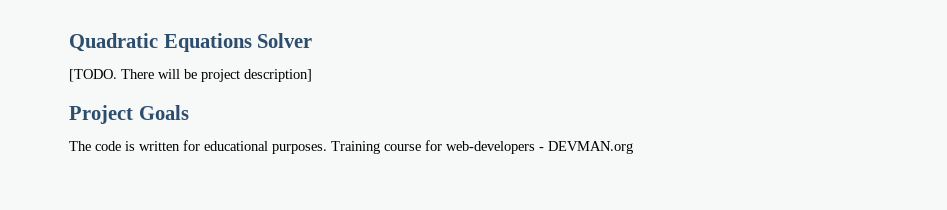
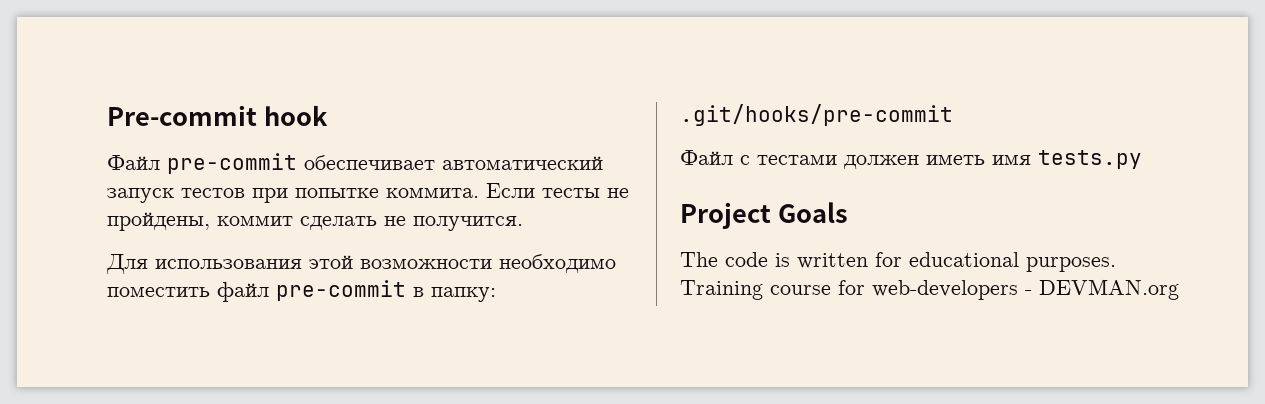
- Quadratic Equations Solver
- [TODO. There will be project description]
+ Pre-commit hook
+ Файл pre-commit обеспечивает автоматический запуск тестов при попытке коммита. Если тесты не пройдены, коммит сделать не получится.
+ Для использования этой возможности необходимо поместить файл pre-commit в папку: .git/hooks/pre-commit
+ Файл с тестами должен иметь имя tests.py

